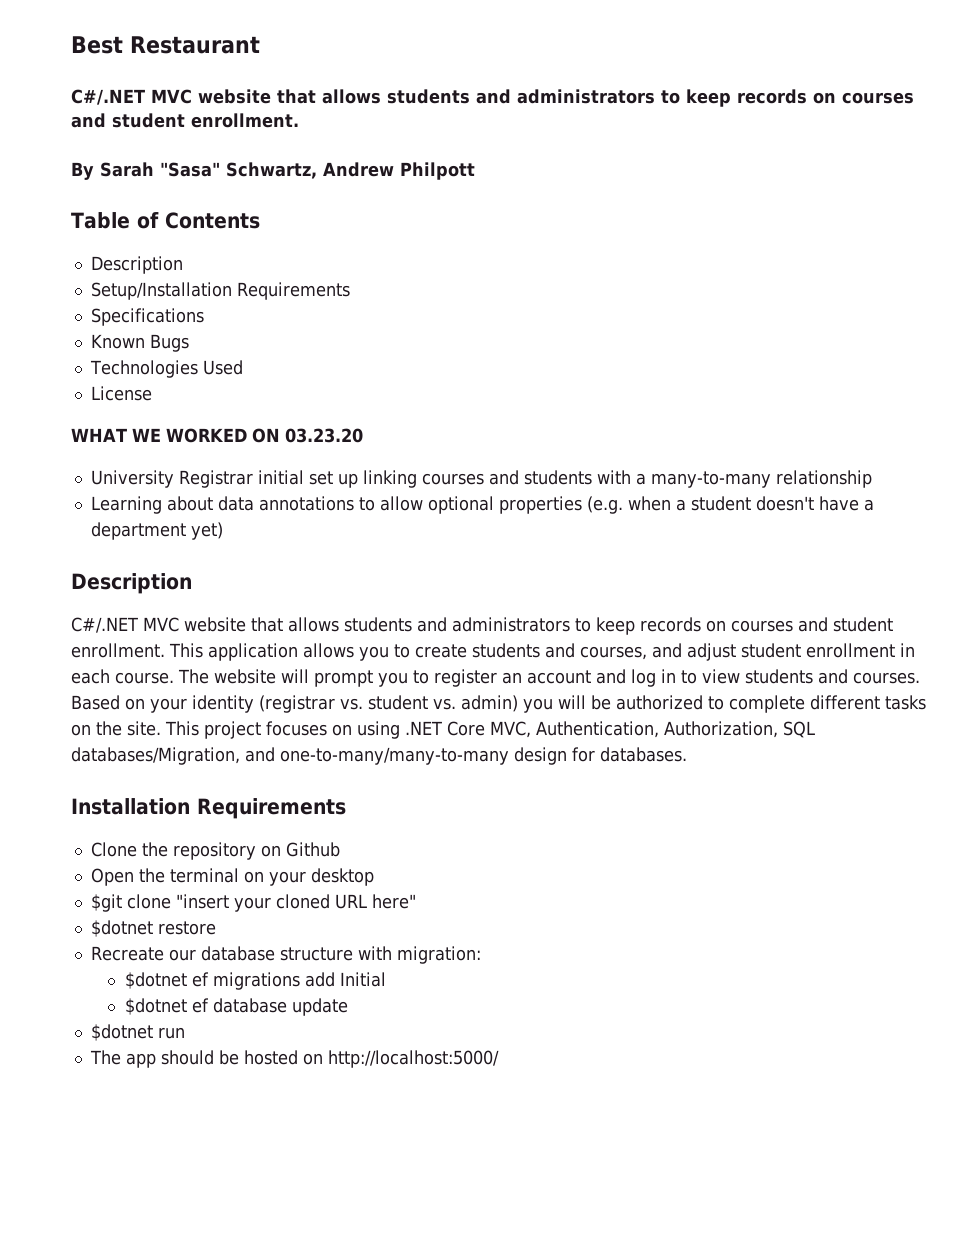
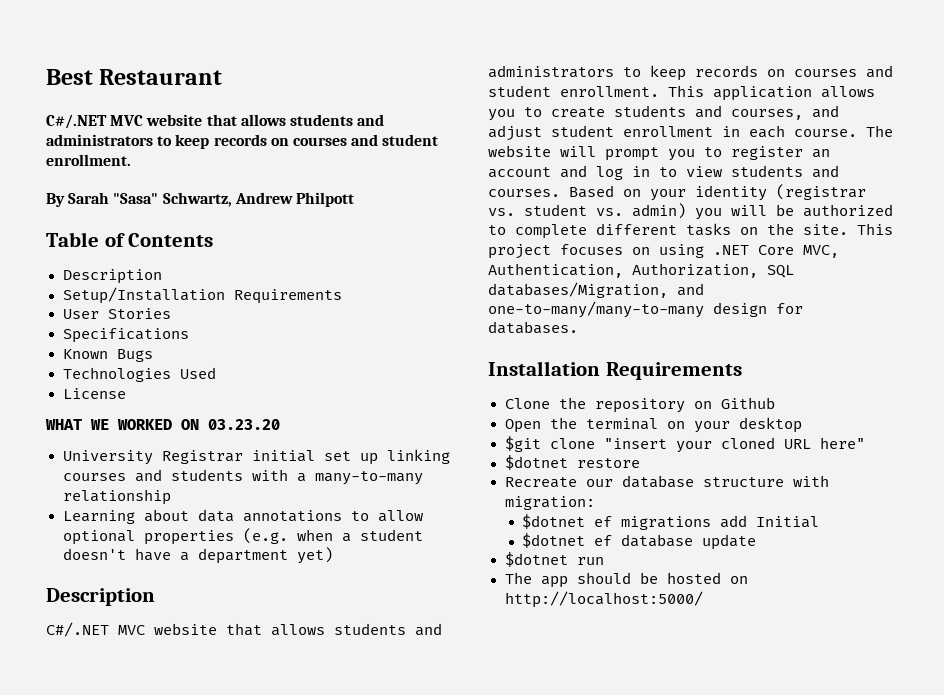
+ User Stories

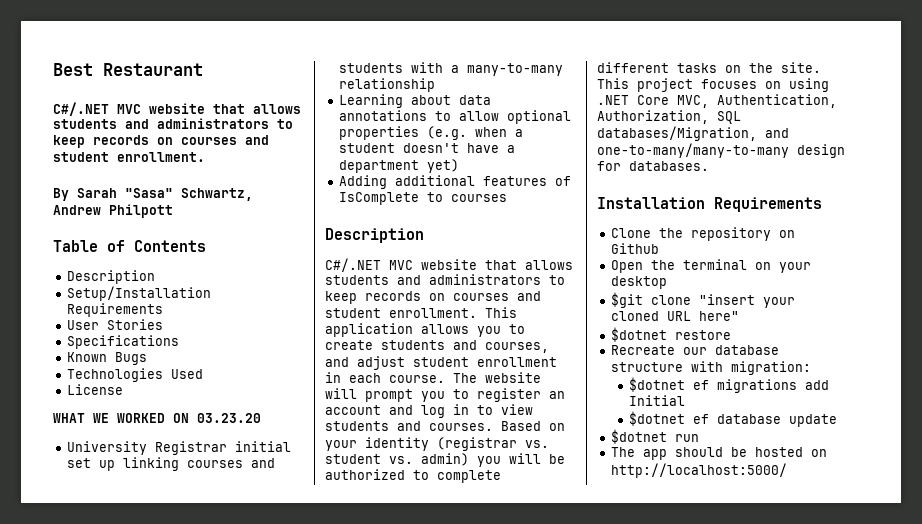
+ Adding additional features of IsComplete to courses

